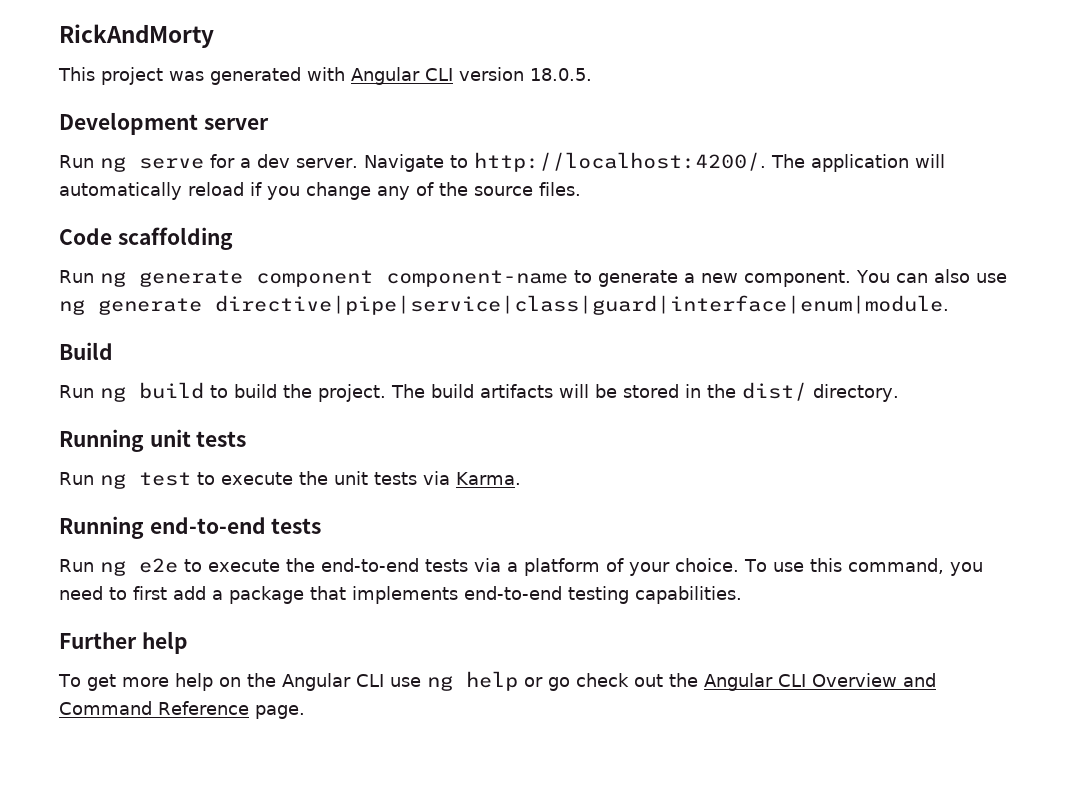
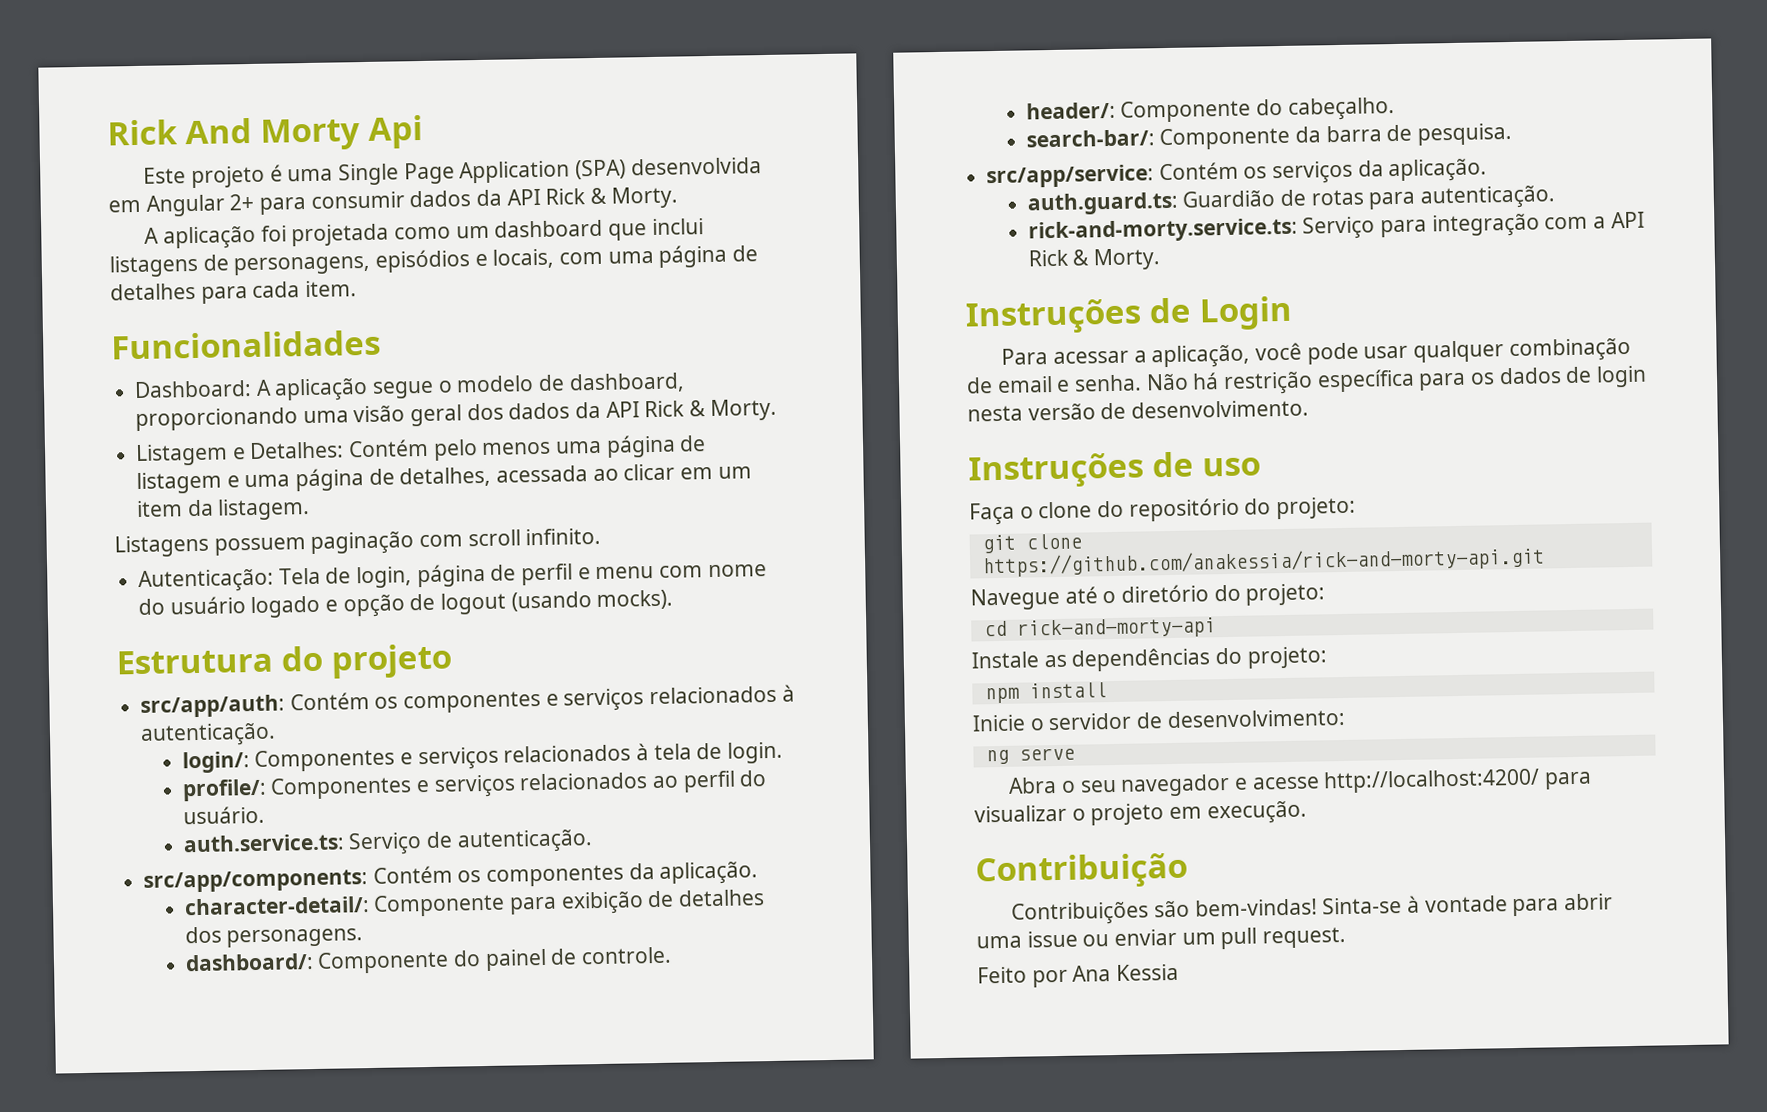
- RickAndMorty
- This project was generated with Angular CLI version 18.0.5.
- Development server
- Run ng serve for a dev server. Navigate to http://localhost:4200/. The application will automatically reload if you change any of the source files.
- Code scaffolding
- Run ng generate component component-name to generate a new component. You can also use ng generate directive|pipe|service|class|guard|interface|enum|module.
- Build
- Run ng build to build the project. The build artifacts will be stored in the dist/ directory.
- Running unit tests
- Run ng test to execute the unit tests via Karma.
- Running end-to-end tests
- Run ng e2e to execute the end-to-end tests via a platform of your choice. To use this command, you need to first add a package that implements end-to-end testing capabilities.
- Further help
- To get more help on the Angular CLI use ng help or go check out the Angular CLI Overview and Command Reference page.
+ Rick And Morty Api
+ Este projeto é uma Single Page Application (SPA) desenvolvida em Angular 2+ para consumir dados da API Rick & Morty.
+ A aplicação foi projetada como um dashboard que inclui listagens de personagens, episódios e locais, com uma página de detalhes para cada item.
+ Funcionalidades
+ Dashboard: A aplicação segue o modelo de dashboard, proporcionando uma visão geral dos dados da API Rick & Morty.
+ Listagem e Detalhes: Contém pelo menos uma página de listagem e uma página de detalhes, acessada ao clicar em um item da listagem.
+ Listagens possuem paginação com scroll infinito.
+ Autenticação: Tela de login, página de perfil e menu com nome do usuário logado e opção de logout (usando mocks).
+ Estrutura do projeto
+ src/app/auth: Contém os componentes e serviços relacionados à autenticação.
+ login/: Componentes e serviços relacionados à tela de login.
+ profile/: Componentes e serviços relacionados ao perfil do usuário.
+ auth.service.ts: Serviço de autenticação.
+ src/app/components: Contém os componentes da aplicação.
+ character-detail/: Componente para exibição de detalhes dos personagens.
+ dashboard/: Componente do painel de controle.
+ header/: Componente do cabeçalho.
+ search-bar/: Componente da barra de pesquisa.
+ src/app/service: Contém os serviços da aplicação.
+ auth.guard.ts: Guardião de rotas para autenticação.
+ rick-and-morty.service.ts: Serviço para integração com a API Rick & Morty.
+ Instruções de Login
+ Para acessar a aplicação, você pode usar qualquer combinação de email e senha. Não há restrição específica para os dados de login nesta versão de desenvolvimento.
+ Instruções de uso
+ Faça o clone do repositório do projeto:
+ git clone https://github.com/anakessia/rick-and-morty-api.git
+ Navegue até o diretório do projeto:
+ cd rick-and-morty-api
+ Instale as dependências do projeto:
+ npm install
+ Inicie o servidor de desenvolvimento:
+ ng serve
+ Abra o seu navegador e acesse http://localhost:4200/ para visualizar o projeto em execução.
+ Contribuição
+ Contribuições são bem-vindas! Sinta-se à vontade para abrir uma issue ou enviar um pull request.
+ Feito por Ana Kessia

